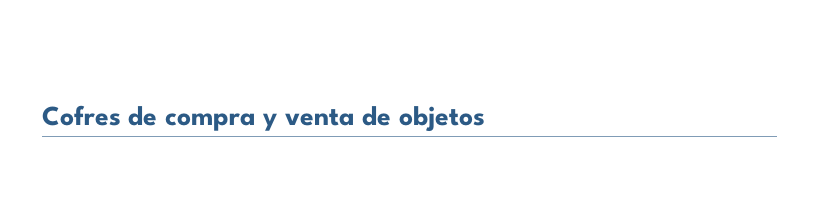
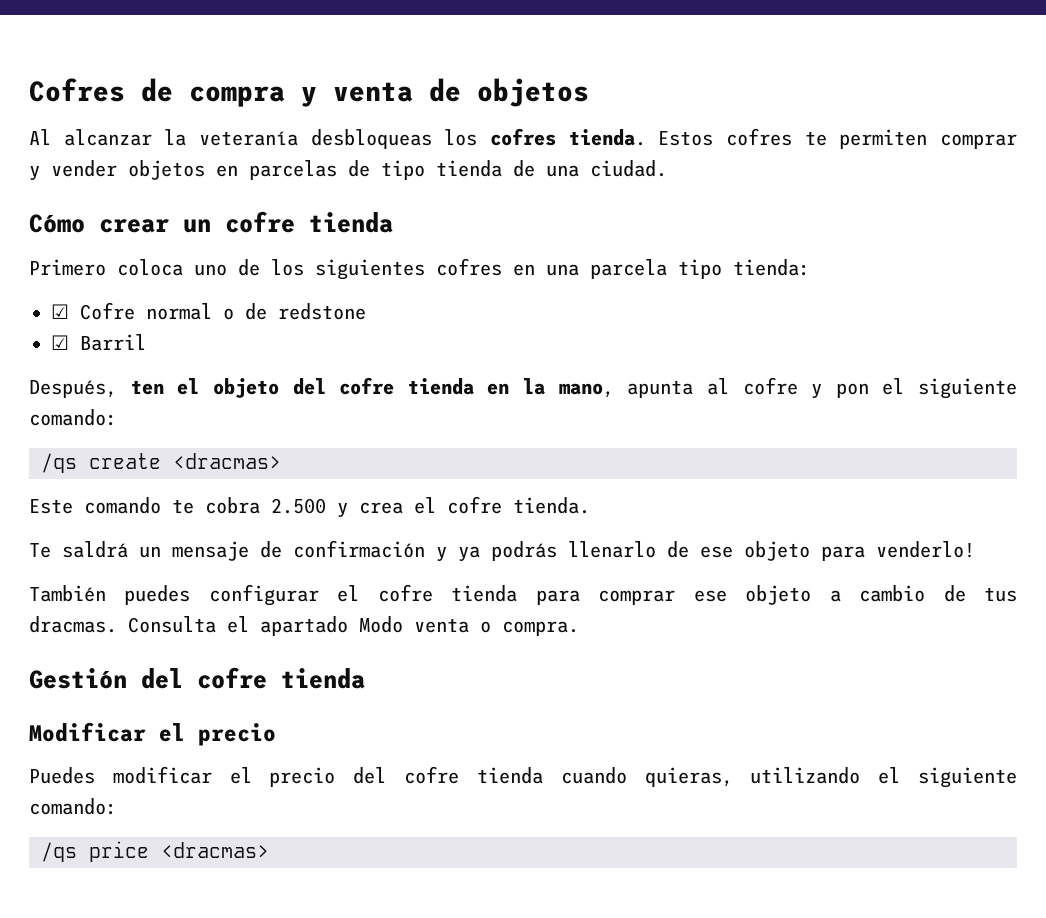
+ Al alcanzar la veteranía desbloqueas los cofres tienda. Estos cofres te permiten comprar y vender objetos en parcelas de tipo tienda de una ciudad.
+ Cómo crear un cofre tienda
+ Primero coloca uno de los siguientes cofres en una parcela tipo tienda:
+ ☑ Cofre normal o de redstone
+ ☑ Barril
+ Después, ten el objeto del cofre tienda en la mano, apunta al cofre y pon el siguiente comando:
+ /qs create <dracmas>
+ Este comando te cobra 2.500 y crea el cofre tienda.
+ Te saldrá un mensaje de confirmación y ya podrás llenarlo de ese objeto para venderlo!
+ También puedes configurar el cofre tienda para comprar ese objeto a cambio de tus dracmas. Consulta el apartado Modo venta o compra.
+ Gestión del cofre tienda
+ Modificar el precio
+ Puedes modificar el precio del cofre tienda cuando quieras, utilizando el siguiente comando:
+ /qs price <dracmas>

